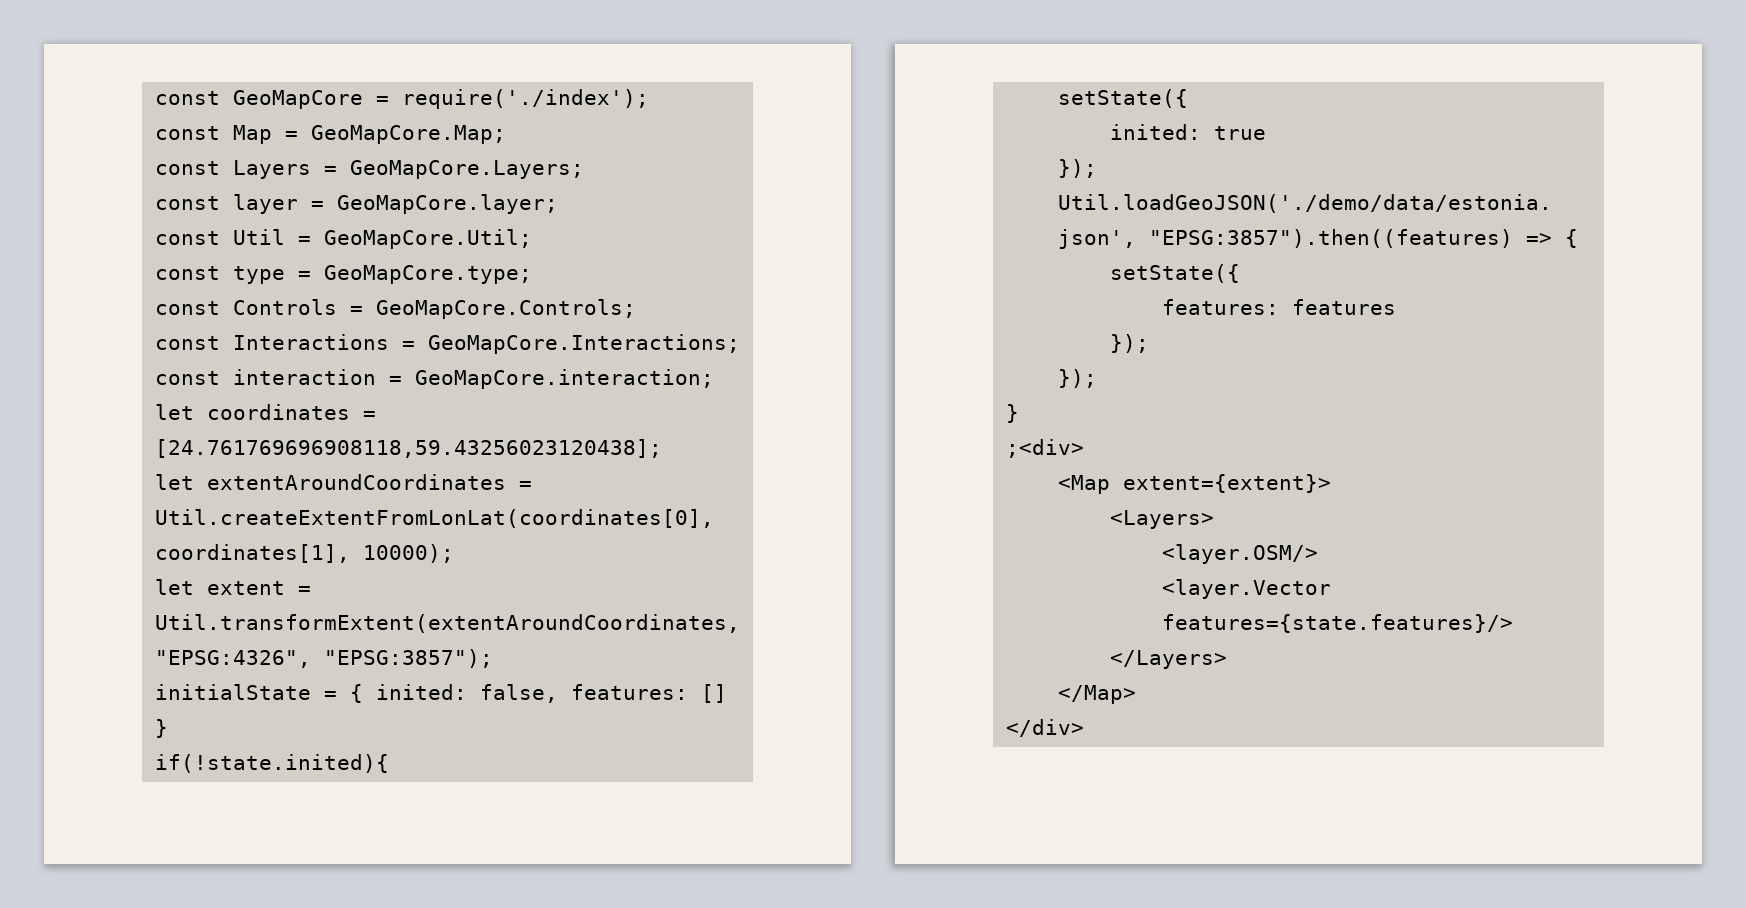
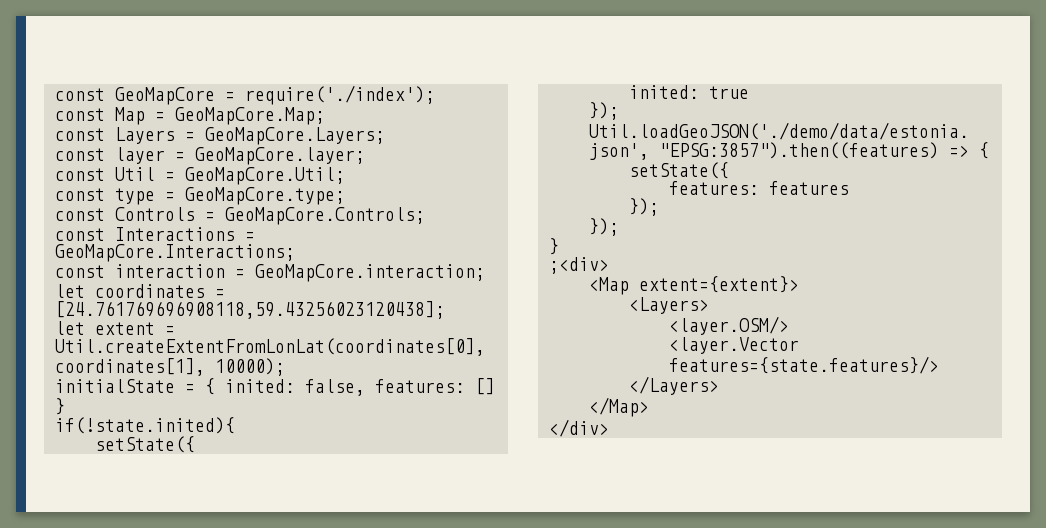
- let extentAroundCoordinates = Util.createExtentFromLonLat(coordinates[0], coordinates[1], 10000);
+ let extent = Util.createExtentFromLonLat(coordinates[0], coordinates[1], 10000);
- let extent = Util.transformExtent(extentAroundCoordinates, "EPSG:4326", "EPSG:3857");

